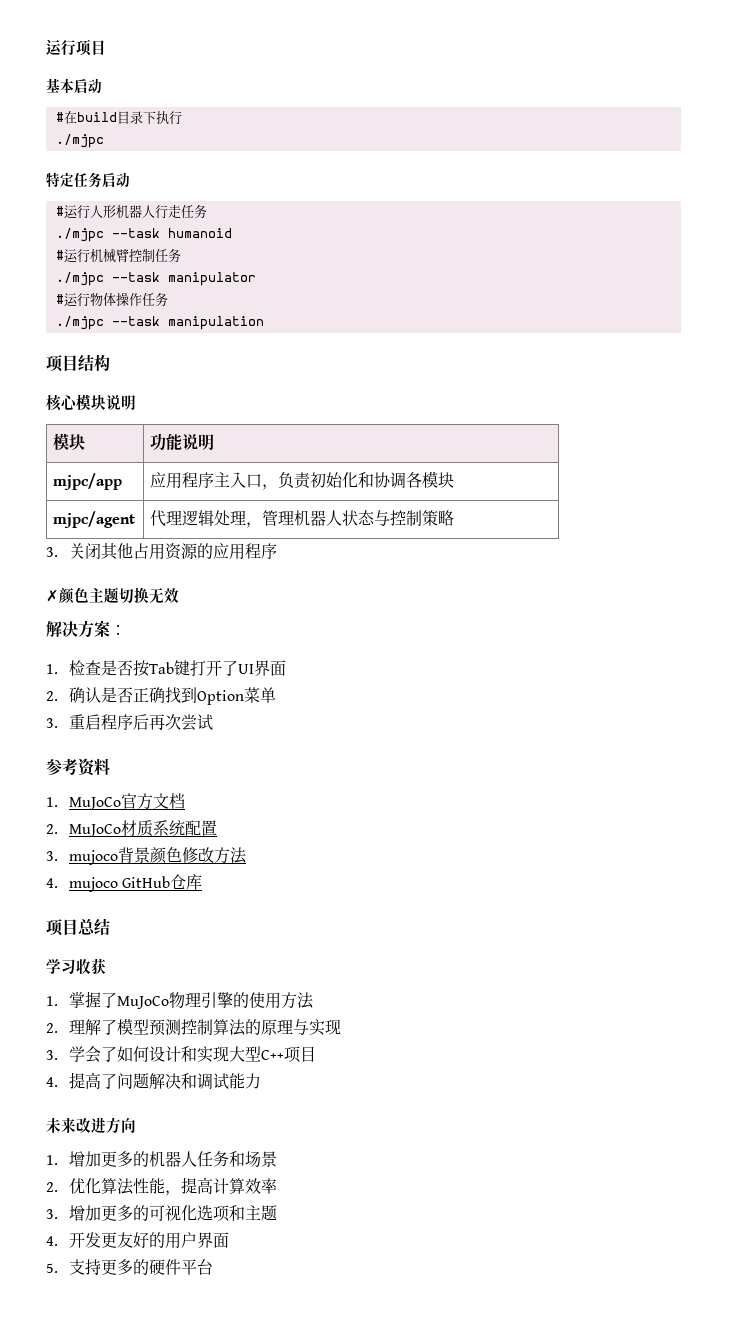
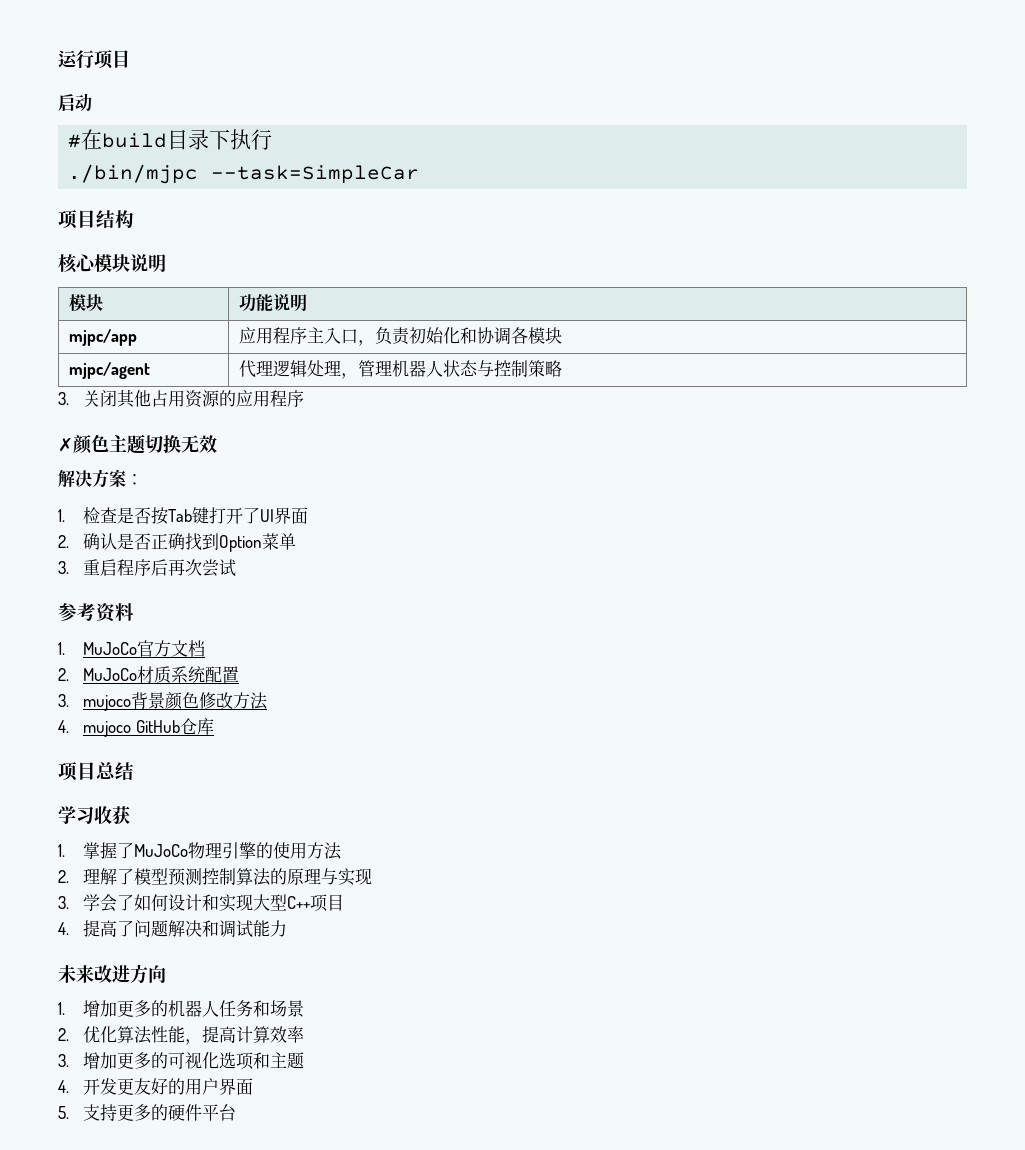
- 基本启动
+ 启动
  #在build目录下执行
- ./mjpc
- 特定任务启动
- #运行人形机器人行走任务
- ./mjpc --task humanoid
- #运行机械臂控制任务
- ./mjpc --task manipulator
- #运行物体操作任务
- ./mjpc --task manipulation
+ ./bin/mjpc --task=SimpleCar

